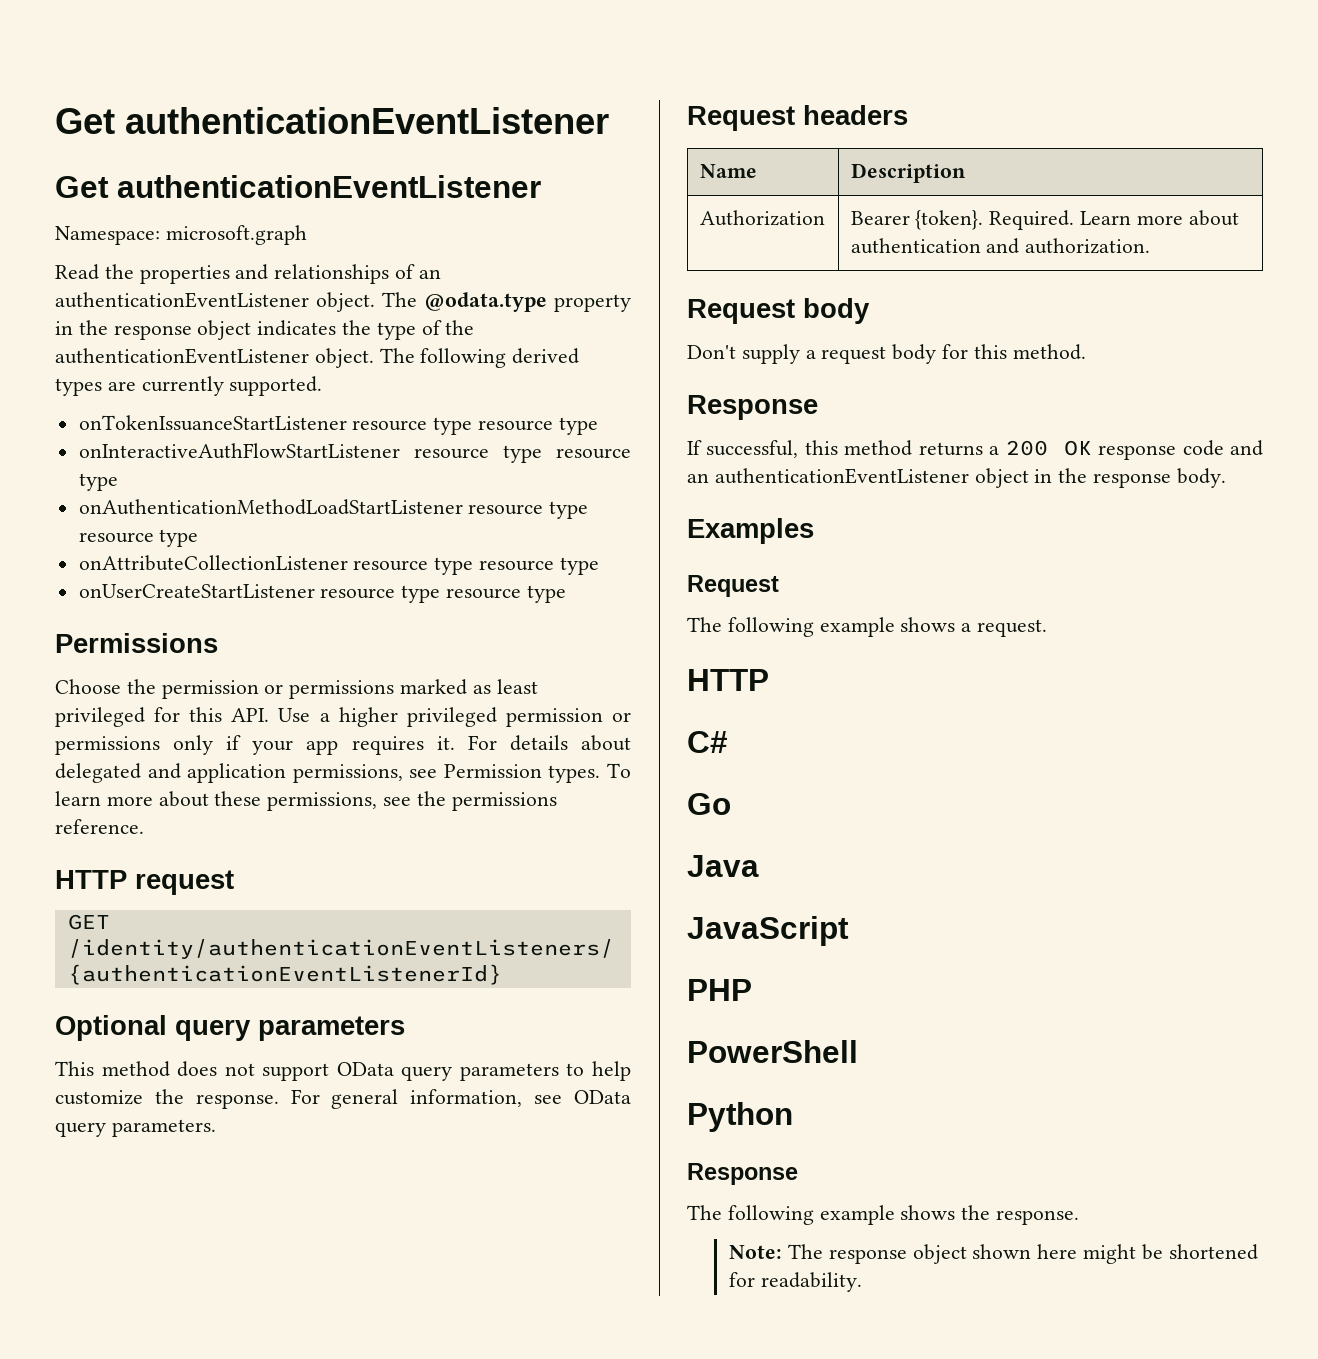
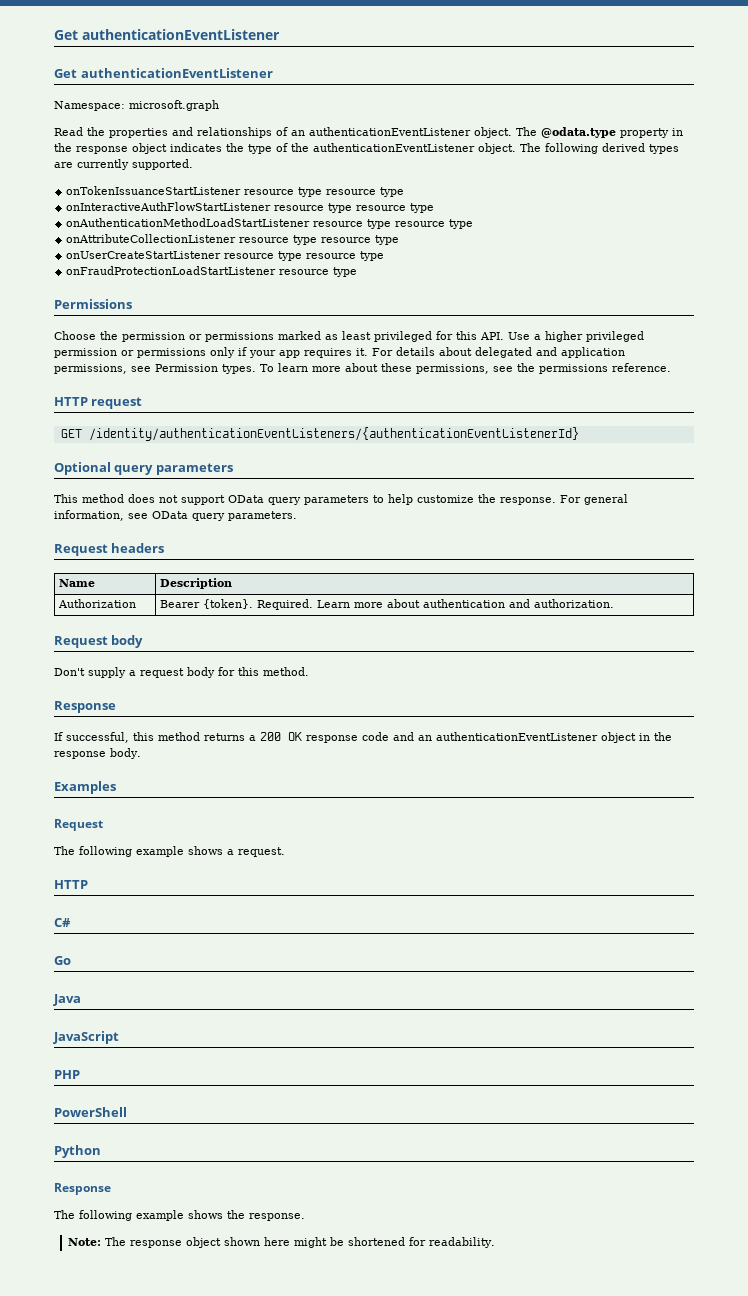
+ onFraudProtectionLoadStartListener resource type

